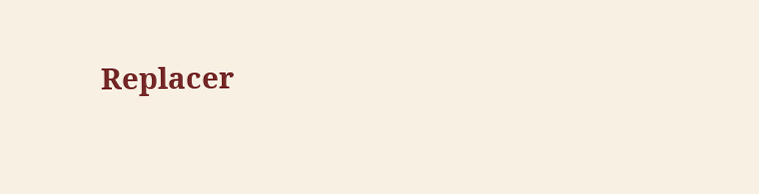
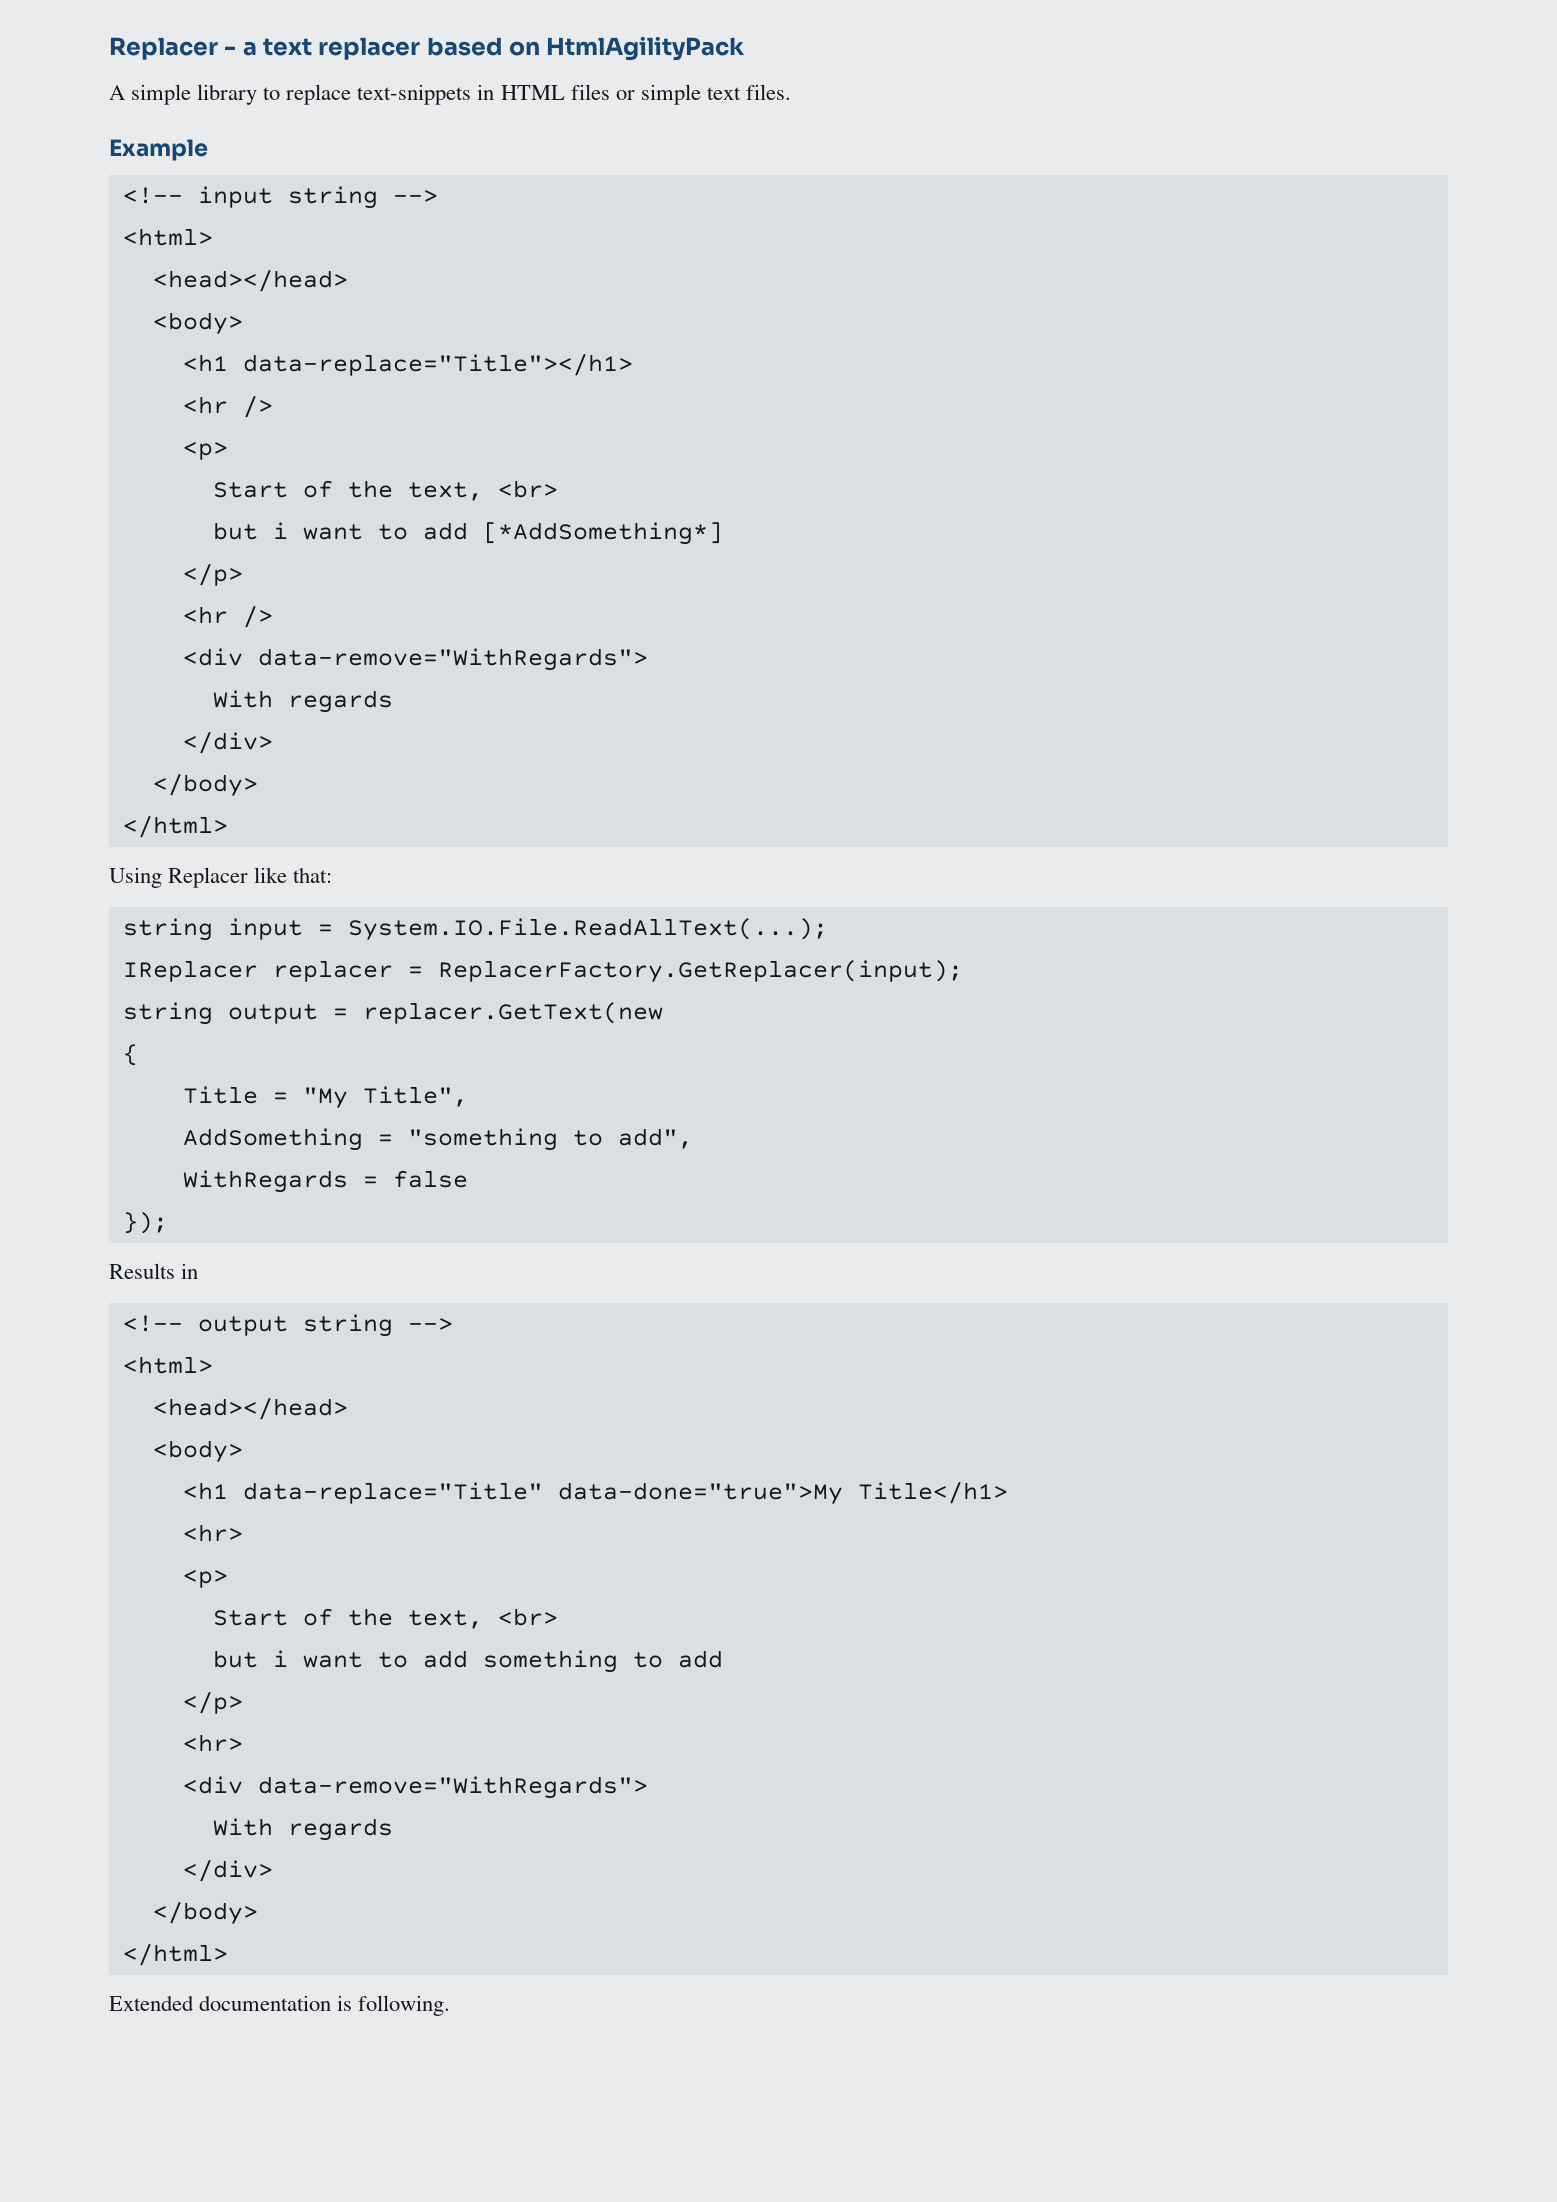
- Replacer
+ Replacer - a text replacer based on HtmlAgilityPack
+ A simple library to replace text-snippets in HTML files or simple text files.
+ Example
+ <!-- input string -->
+ <html>
+ <head></head>
+ <body>
+ <h1 data-replace="Title"></h1>
+ <hr />
+ <p>
+ Start of the text, <br>
+ but i want to add [*AddSomething*]
+ </p>
+ <hr />
+ <div data-remove="WithRegards">
+ With regards
+ </div>
+ </body>
+ </html>
+ Using Replacer like that:
+ string input = System.IO.File.ReadAllText(...);
+ IReplacer replacer = ReplacerFactory.GetReplacer(input);
+ string output = replacer.GetText(new
+ {
+ Title = "My Title",
+ AddSomething = "something to add",
+ WithRegards = false
+ });
+ Results in
+ <!-- output string -->
+ <html>
+ <head></head>
+ <body>
+ <h1 data-replace="Title" data-done="true">My Title</h1>
+ <hr>
+ <p>
+ Start of the text, <br>
+ but i want to add something to add
+ </p>
+ <hr>
+ <div data-remove="WithRegards">
+ With regards
+ </div>
+ </body>
+ </html>
+ Extended documentation is following.

